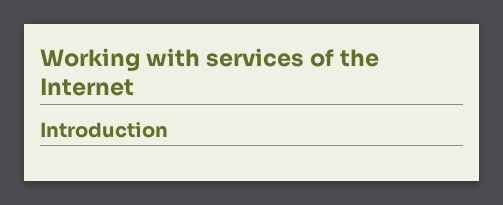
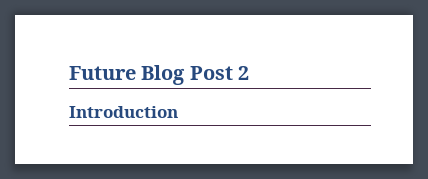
- Working with services of the Internet
+ Future Blog Post 2

